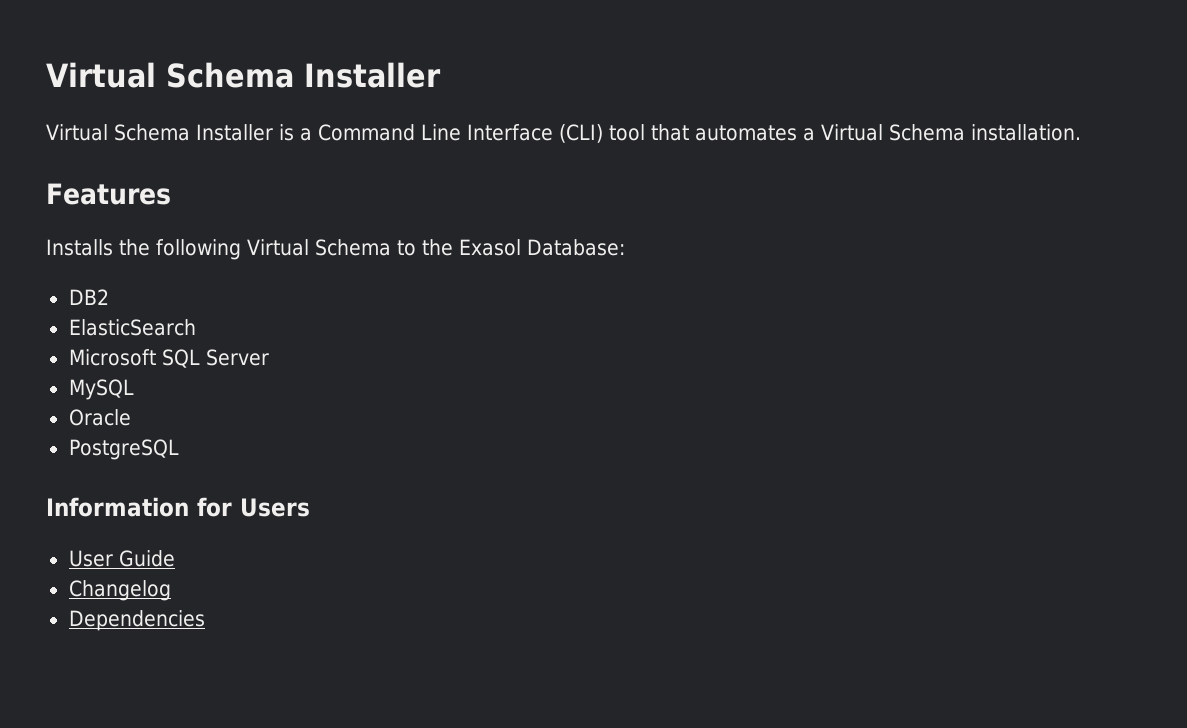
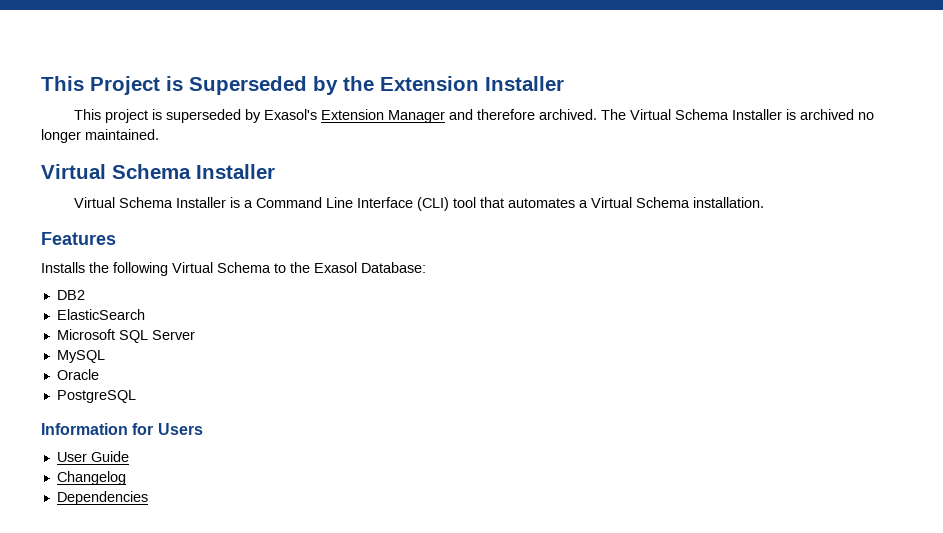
+ This Project is Superseded by the Extension Installer
+ This project is superseded by Exasol's Extension Manager and therefore archived. The Virtual Schema Installer is archived no longer maintained.

